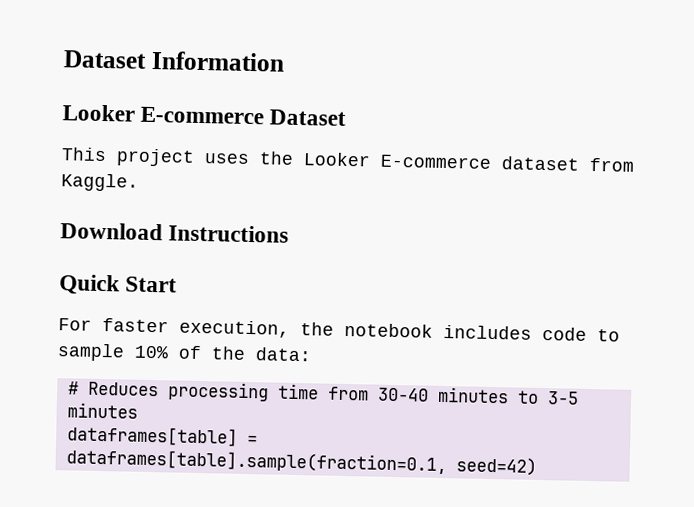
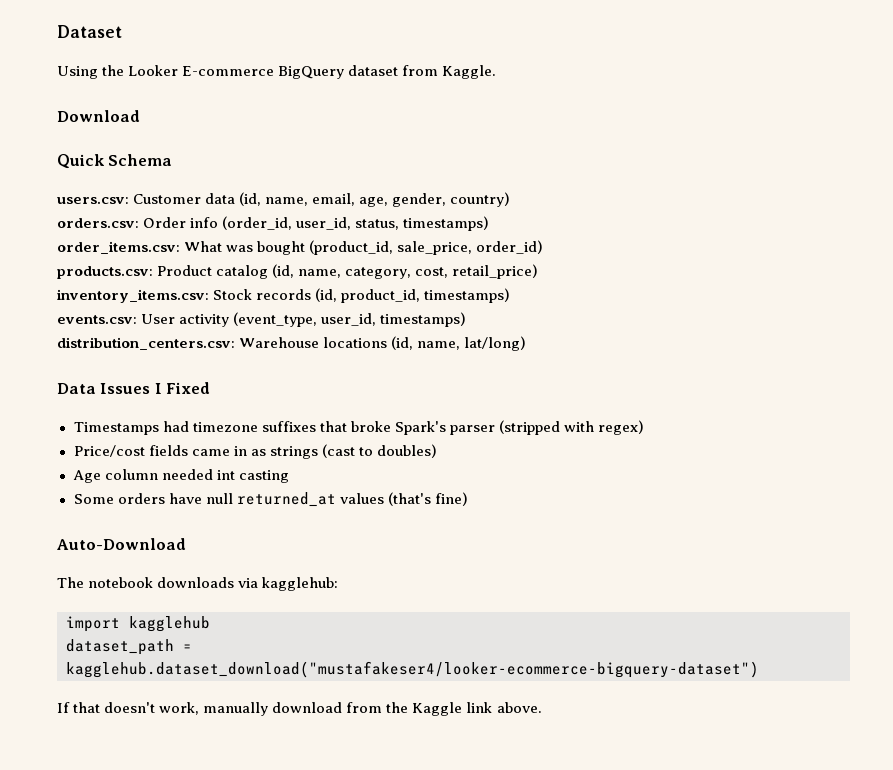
- Dataset Information
- Looker E-commerce Dataset
- This project uses the Looker E-commerce dataset from Kaggle.
+ Dataset
+ Using the Looker E-commerce BigQuery dataset from Kaggle.
- Download Instructions
+ Download
- Quick Start
- For faster execution, the notebook includes code to sample 10% of the data:
- # Reduces processing time from 30-40 minutes to 3-5 minutes
- dataframes[table] = dataframes[table].sample(fraction=0.1, seed=42)
+ Quick Schema
+ users.csv: Customer data (id, name, email, age, gender, country)
+ orders.csv: Order info (order_id, user_id, status, timestamps)
+ order_items.csv: What was bought (product_id, sale_price, order_id)
+ products.csv: Product catalog (id, name, category, cost, retail_price)
+ inventory_items.csv: Stock records (id, product_id, timestamps)
+ events.csv: User activity (event_type, user_id, timestamps)
+ distribution_centers.csv: Warehouse locations (id, name, lat/long)
+ Data Issues I Fixed
+ Timestamps had timezone suffixes that broke Spark's parser (stripped with regex)
+ Price/cost fields came in as strings (cast to doubles)
+ Age column needed int casting
+ Some orders have null returned_at values (that's fine)
+ Auto-Download
+ The notebook downloads via kagglehub:
+ import kagglehub
+ dataset_path = kagglehub.dataset_download("mustafakeser4/looker-ecommerce-bigquery-dataset")
+ If that doesn't work, manually download from the Kaggle link above.

